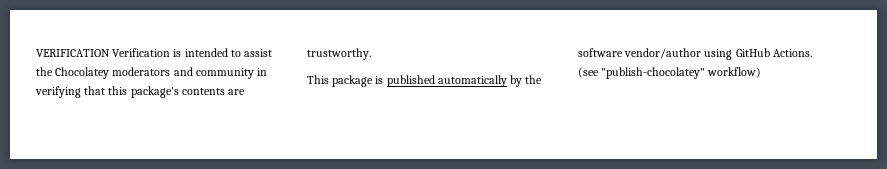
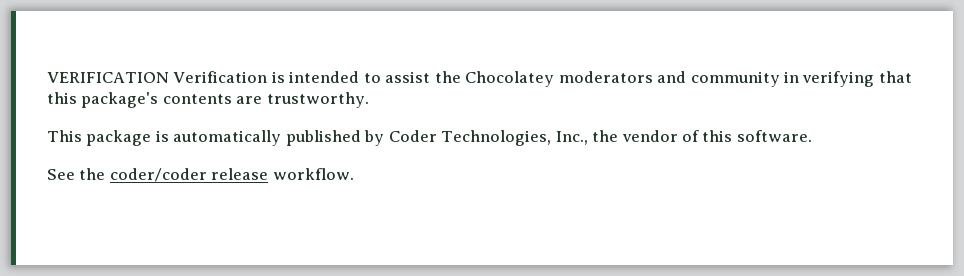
- This package is published automatically by the software vendor/author using GitHub Actions. (see "publish-chocolatey" workflow)
+ This package is automatically published by Coder Technologies, Inc., the vendor of this software.
+ See the coder/coder release workflow.

